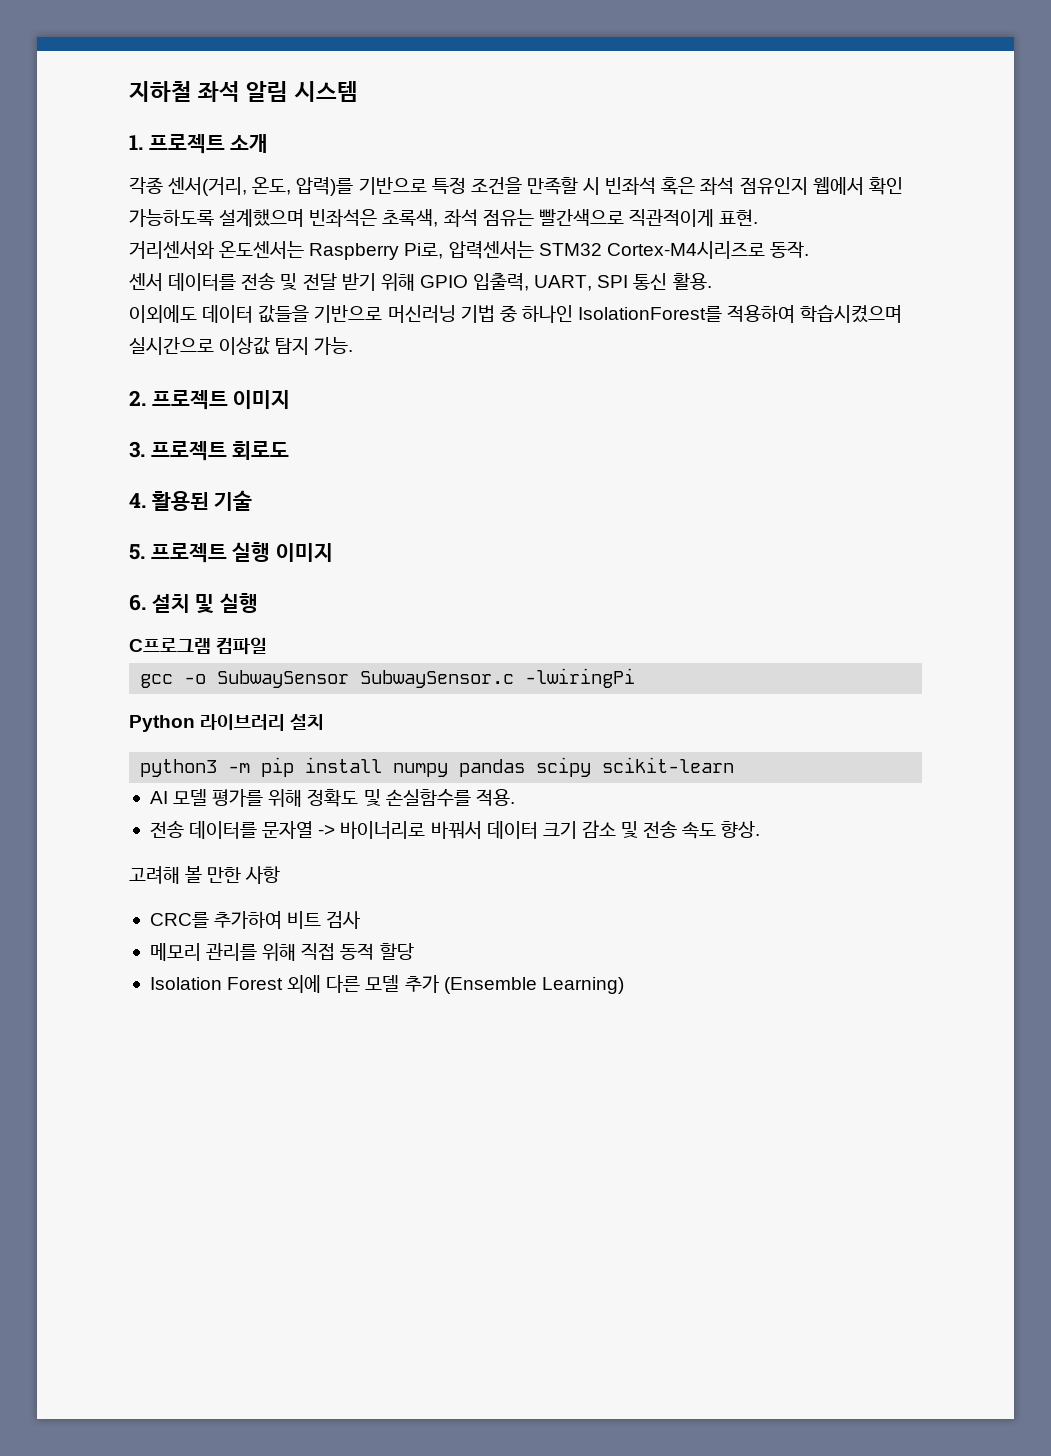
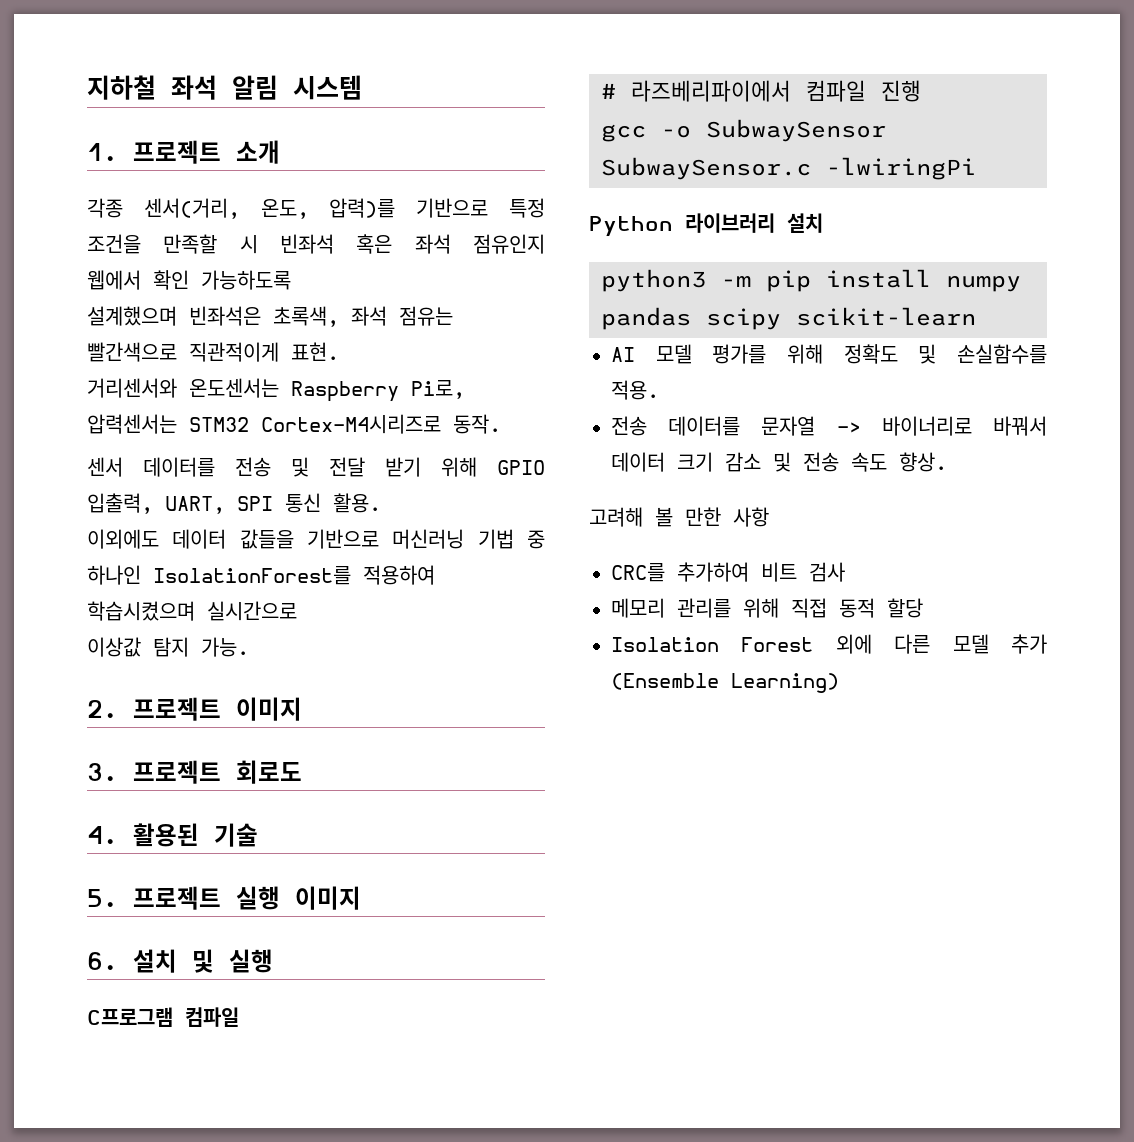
- 각종 센서(거리, 온도, 압력)를 기반으로 특정 조건을 만족할 시 빈좌석 혹은 좌석 점유인지 웹에서 확인 가능하도록 설계했으며 빈좌석은 초록색, 좌석 점유는 빨간색으로 직관적이게 표현.
+ 각종 센서(거리, 온도, 압력)를 기반으로 특정 조건을 만족할 시 빈좌석 혹은 좌석 점유인지 웹에서 확인 가능하도록
+ 설계했으며 빈좌석은 초록색, 좌석 점유는 빨간색으로 직관적이게 표현.
- 이외에도 데이터 값들을 기반으로 머신러닝 기법 중 하나인 IsolationForest를 적용하여 학습시켰으며 실시간으로 이상값 탐지 가능.
+ 이외에도 데이터 값들을 기반으로 머신러닝 기법 중 하나인 IsolationForest를 적용하여 학습시켰으며 실시간으로
+ 이상값 탐지 가능.
+ # 라즈베리파이에서 컴파일 진행

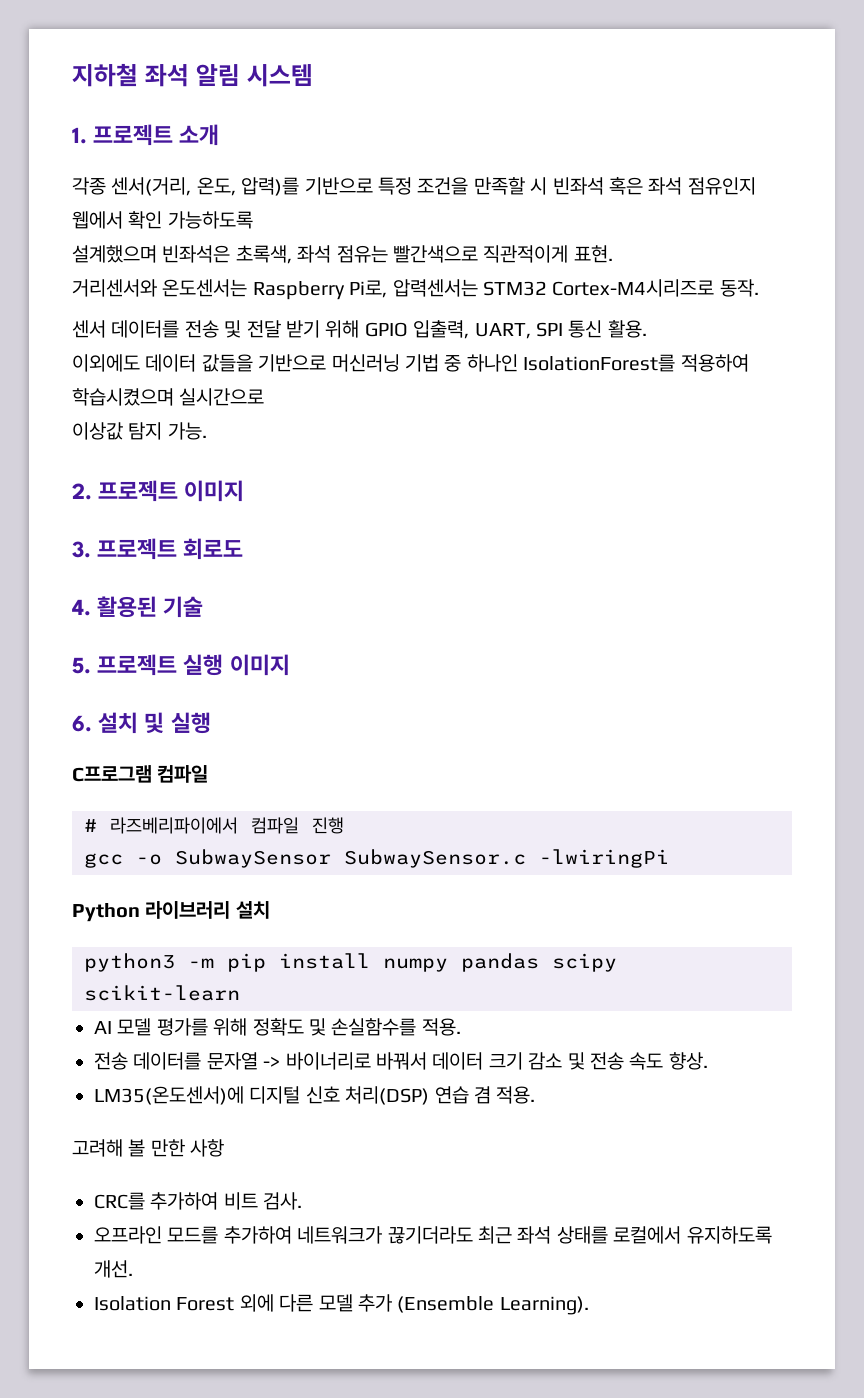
+ LM35(온도센서)에 디지털 신호 처리(DSP) 연습 겸 적용.
- CRC를 추가하여 비트 검사
- 메모리 관리를 위해 직접 동적 할당
+ CRC를 추가하여 비트 검사.
+ 오프라인 모드를 추가하여 네트워크가 끊기더라도 최근 좌석 상태를 로컬에서 유지하도록 개선.
- Isolation Forest 외에 다른 모델 추가 (Ensemble Learning)
+ Isolation Forest 외에 다른 모델 추가 (Ensemble Learning).

